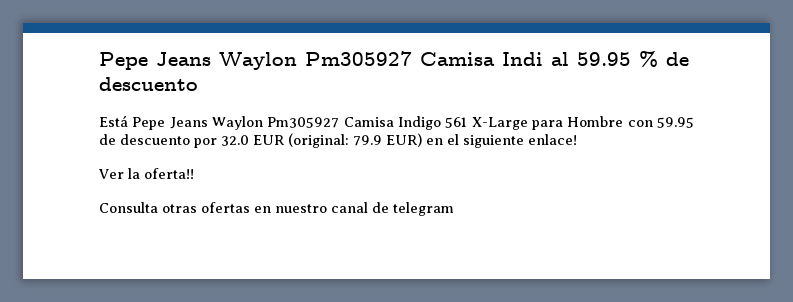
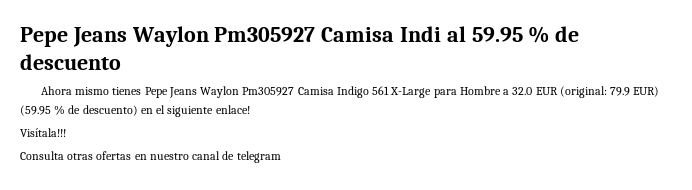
- Está Pepe Jeans Waylon Pm305927 Camisa Indigo 561 X-Large para Hombre con 59.95 de descuento por 32.0 EUR (original: 79.9 EUR) en el siguiente enlace!
+ Ahora mismo tienes Pepe Jeans Waylon Pm305927 Camisa Indigo 561 X-Large para Hombre a 32.0 EUR (original: 79.9 EUR) (59.95 % de descuento) en el siguiente enlace!
- Ver la oferta!!
+ Visítala!!!

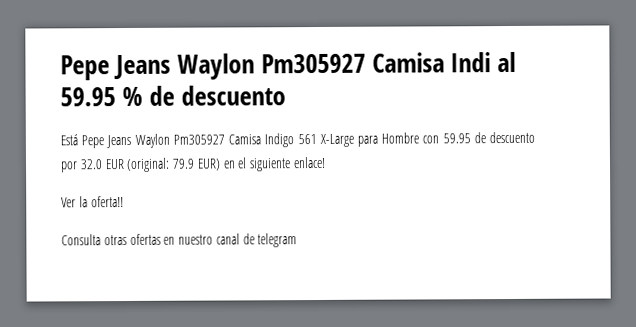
- Ahora mismo tienes Pepe Jeans Waylon Pm305927 Camisa Indigo 561 X-Large para Hombre a 32.0 EUR (original: 79.9 EUR) (59.95 % de descuento) en el siguiente enlace!
+ Está Pepe Jeans Waylon Pm305927 Camisa Indigo 561 X-Large para Hombre con 59.95 de descuento por 32.0 EUR (original: 79.9 EUR) en el siguiente enlace!
- Visítala!!!
+ Ver la oferta!!

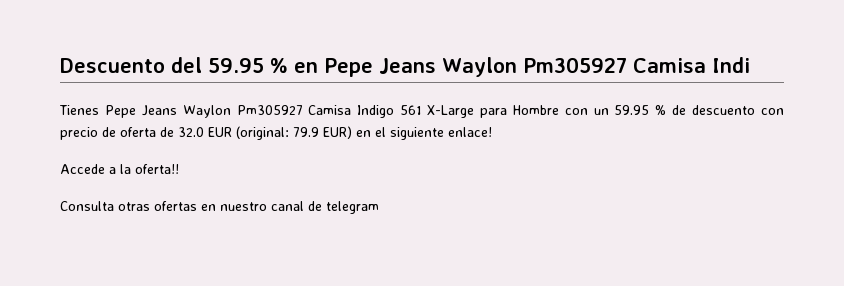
- Pepe Jeans Waylon Pm305927 Camisa Indi al 59.95 % de descuento
- Está Pepe Jeans Waylon Pm305927 Camisa Indigo 561 X-Large para Hombre con 59.95 de descuento por 32.0 EUR (original: 79.9 EUR) en el siguiente enlace!
+ Descuento del 59.95 % en Pepe Jeans Waylon Pm305927 Camisa Indi
+ Tienes Pepe Jeans Waylon Pm305927 Camisa Indigo 561 X-Large para Hombre con un 59.95 % de descuento con precio de oferta de 32.0 EUR (original: 79.9 EUR) en el siguiente enlace!
- Ver la oferta!!
+ Accede a la oferta!!

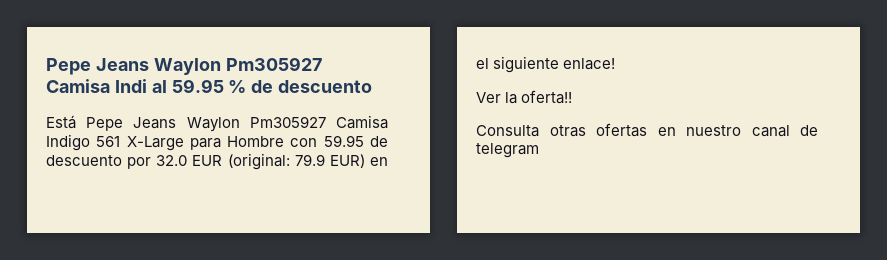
- Descuento del 59.95 % en Pepe Jeans Waylon Pm305927 Camisa Indi
- Tienes Pepe Jeans Waylon Pm305927 Camisa Indigo 561 X-Large para Hombre con un 59.95 % de descuento con precio de oferta de 32.0 EUR (original: 79.9 EUR) en el siguiente enlace!
+ Pepe Jeans Waylon Pm305927 Camisa Indi al 59.95 % de descuento
+ Está Pepe Jeans Waylon Pm305927 Camisa Indigo 561 X-Large para Hombre con 59.95 de descuento por 32.0 EUR (original: 79.9 EUR) en el siguiente enlace!
- Accede a la oferta!!
+ Ver la oferta!!

